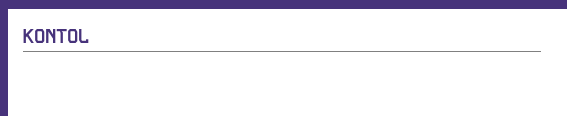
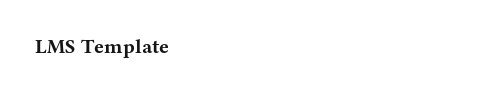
- KONTOL
+ LMS Template

